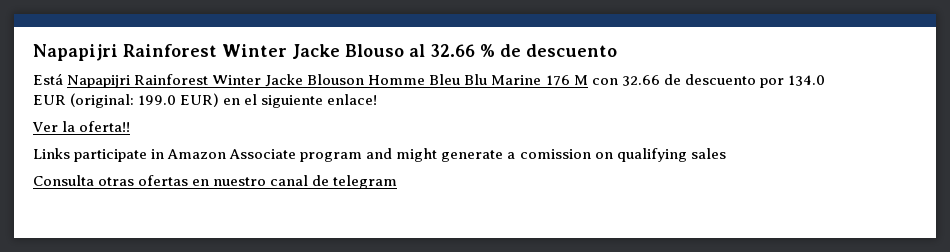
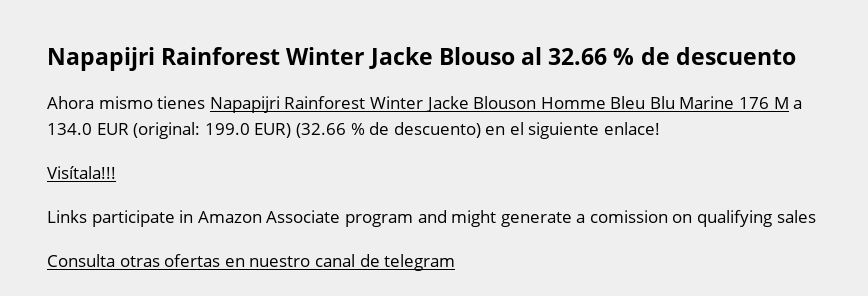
- Está Napapijri Rainforest Winter Jacke Blouson Homme Bleu Blu Marine 176 M con 32.66 de descuento por 134.0 EUR (original: 199.0 EUR) en el siguiente enlace!
+ Ahora mismo tienes Napapijri Rainforest Winter Jacke Blouson Homme Bleu Blu Marine 176 M a 134.0 EUR (original: 199.0 EUR) (32.66 % de descuento) en el siguiente enlace!
- Ver la oferta!!
+ Visítala!!!

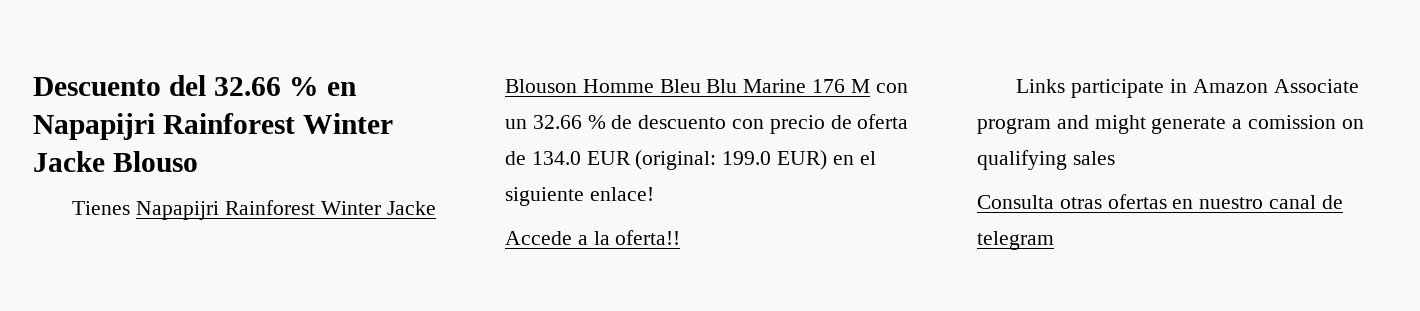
- Napapijri Rainforest Winter Jacke Blouso al 32.66 % de descuento
- Ahora mismo tienes Napapijri Rainforest Winter Jacke Blouson Homme Bleu Blu Marine 176 M a 134.0 EUR (original: 199.0 EUR) (32.66 % de descuento) en el siguiente enlace!
+ Descuento del 32.66 % en Napapijri Rainforest Winter Jacke Blouso
+ Tienes Napapijri Rainforest Winter Jacke Blouson Homme Bleu Blu Marine 176 M con un 32.66 % de descuento con precio de oferta de 134.0 EUR (original: 199.0 EUR) en el siguiente enlace!
- Visítala!!!
+ Accede a la oferta!!

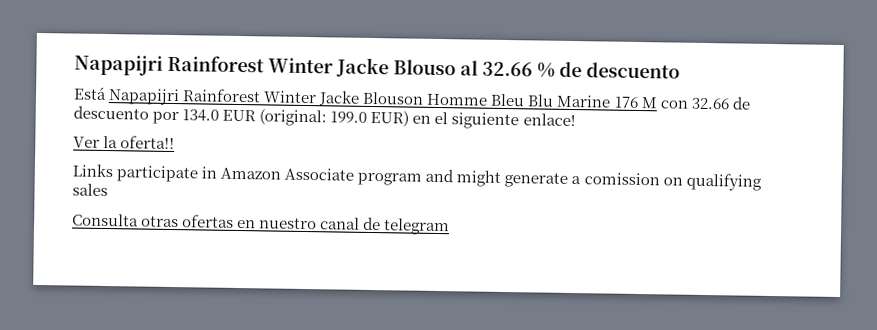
- Descuento del 32.66 % en Napapijri Rainforest Winter Jacke Blouso
- Tienes Napapijri Rainforest Winter Jacke Blouson Homme Bleu Blu Marine 176 M con un 32.66 % de descuento con precio de oferta de 134.0 EUR (original: 199.0 EUR) en el siguiente enlace!
+ Napapijri Rainforest Winter Jacke Blouso al 32.66 % de descuento
+ Está Napapijri Rainforest Winter Jacke Blouson Homme Bleu Blu Marine 176 M con 32.66 de descuento por 134.0 EUR (original: 199.0 EUR) en el siguiente enlace!
- Accede a la oferta!!
+ Ver la oferta!!

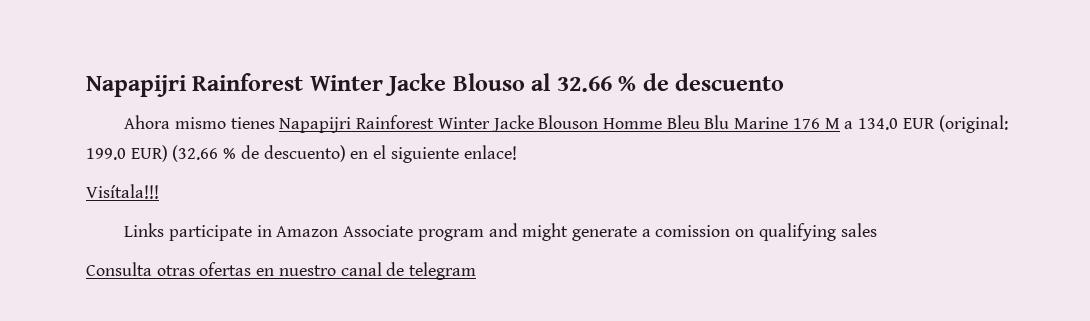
- Está Napapijri Rainforest Winter Jacke Blouson Homme Bleu Blu Marine 176 M con 32.66 de descuento por 134.0 EUR (original: 199.0 EUR) en el siguiente enlace!
+ Ahora mismo tienes Napapijri Rainforest Winter Jacke Blouson Homme Bleu Blu Marine 176 M a 134.0 EUR (original: 199.0 EUR) (32.66 % de descuento) en el siguiente enlace!
- Ver la oferta!!
+ Visítala!!!

